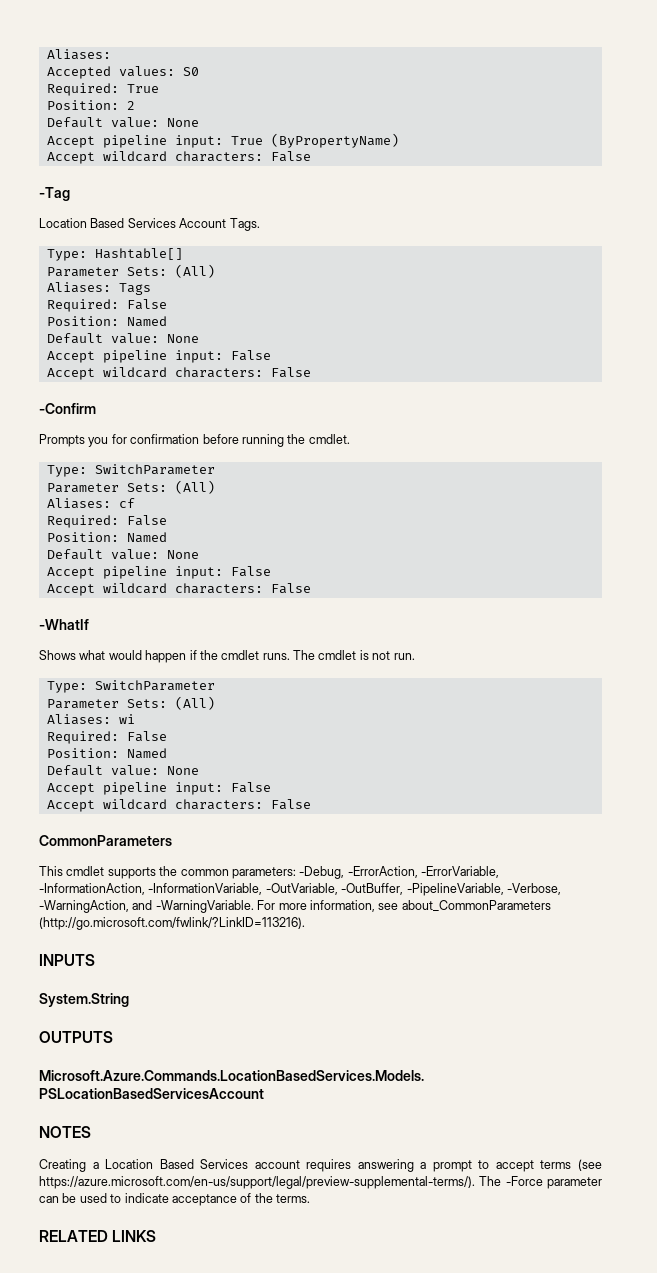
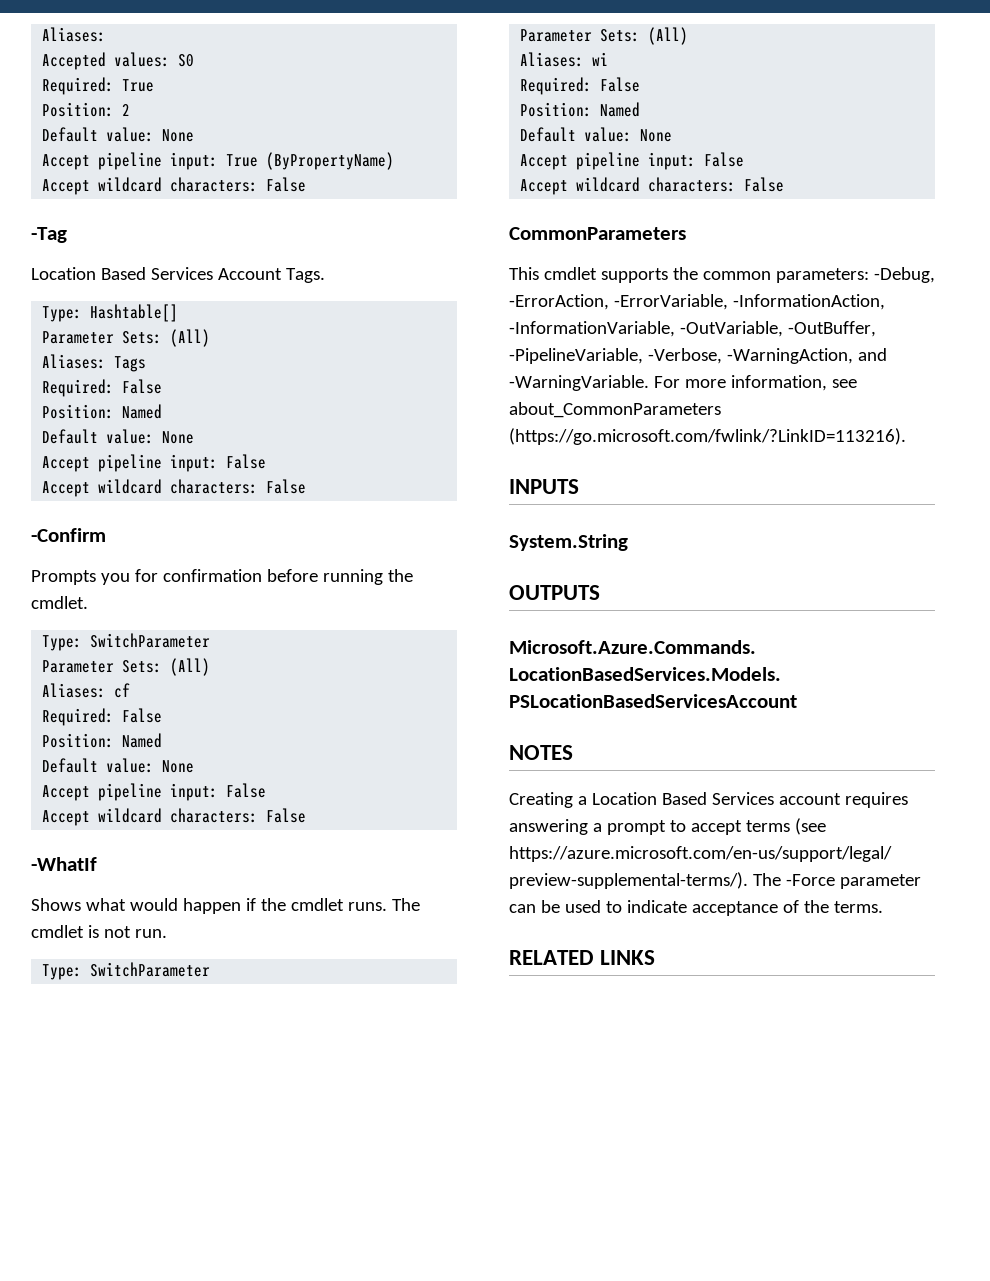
- For more information, see about_CommonParameters (http://go.microsoft.com/fwlink/?LinkID=113216).
+ For more information, see about_CommonParameters (https://go.microsoft.com/fwlink/?LinkID=113216).

